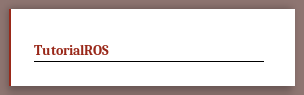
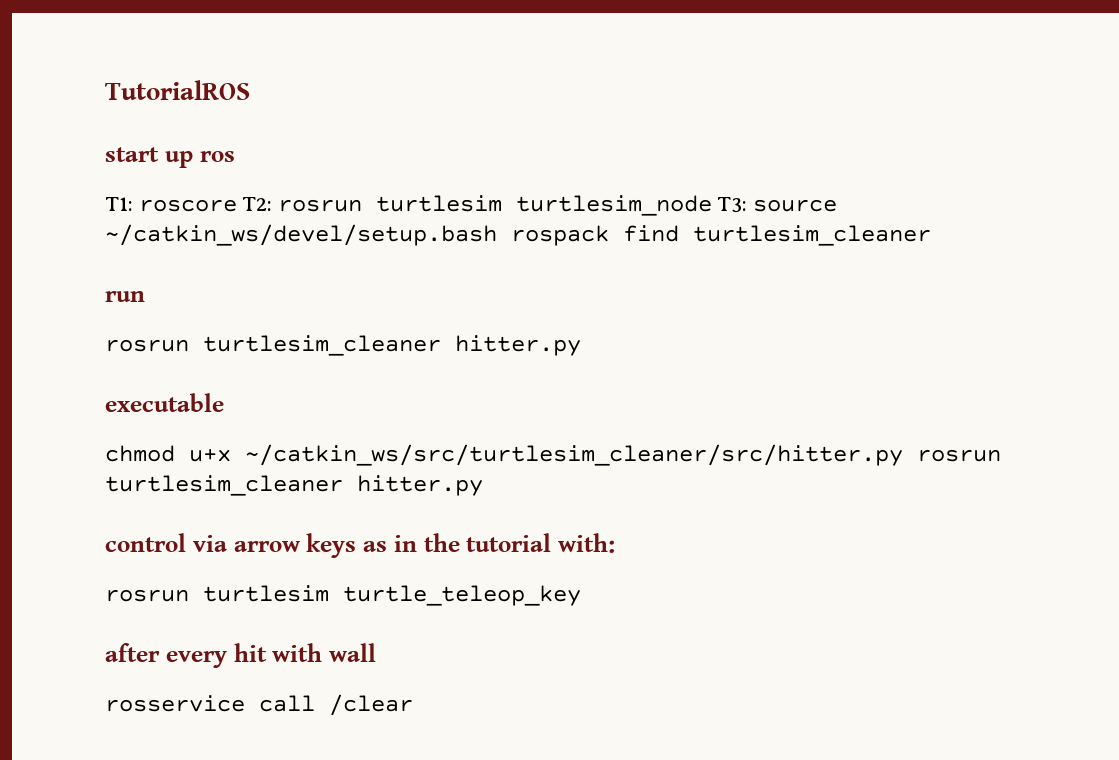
+ start up ros
+ T1: roscore T2: rosrun turtlesim turtlesim_node T3: source ~/catkin_ws/devel/setup.bash rospack find turtlesim_cleaner
+ run
+ rosrun turtlesim_cleaner hitter.py
+ executable
+ chmod u+x ~/catkin_ws/src/turtlesim_cleaner/src/hitter.py rosrun turtlesim_cleaner hitter.py
+ control via arrow keys as in the tutorial with:
+ rosrun turtlesim turtle_teleop_key
+ after every hit with wall
+ rosservice call /clear

